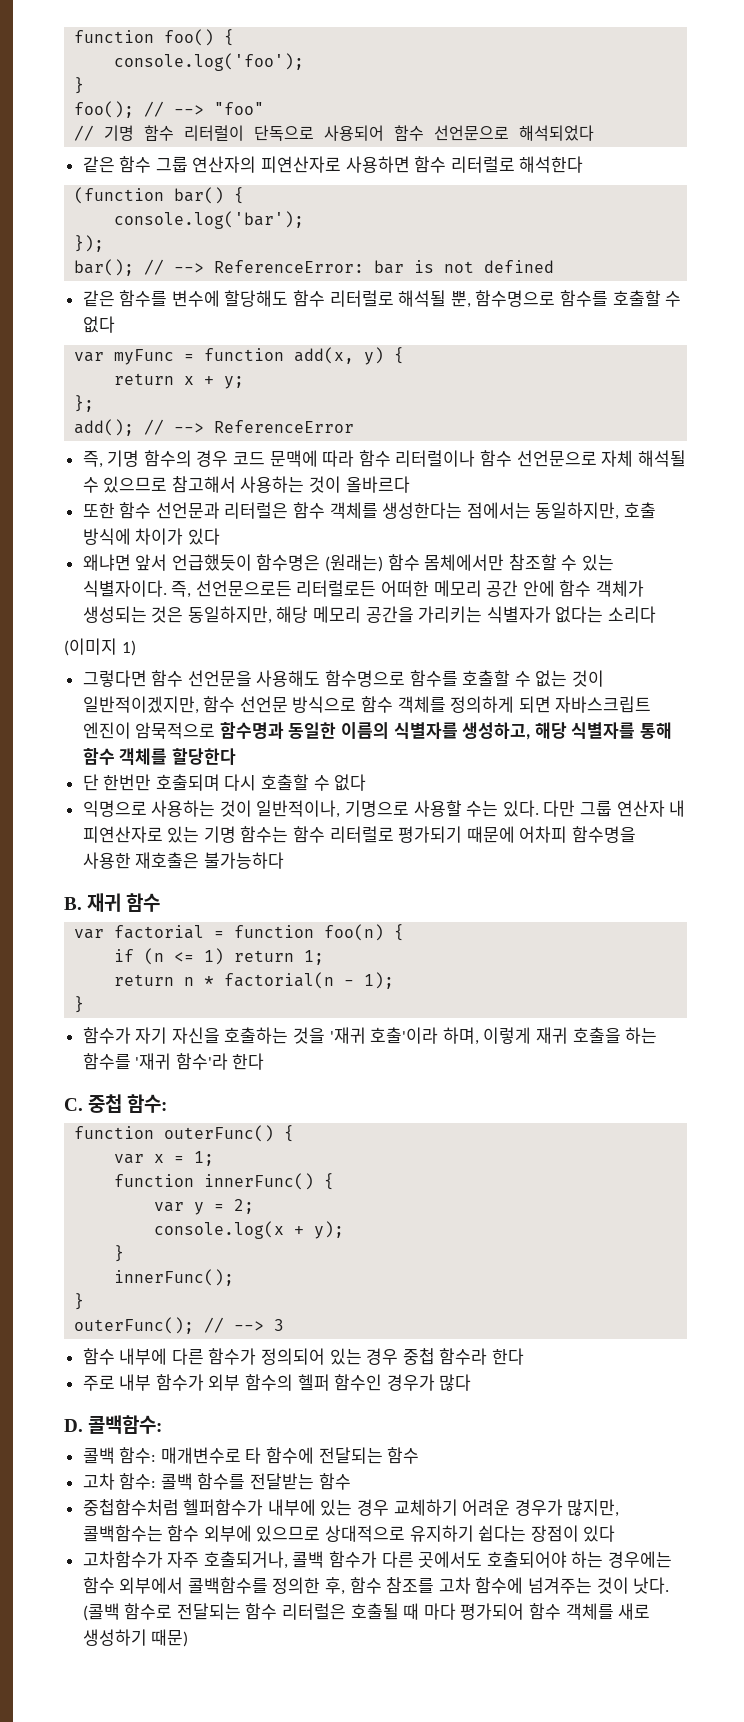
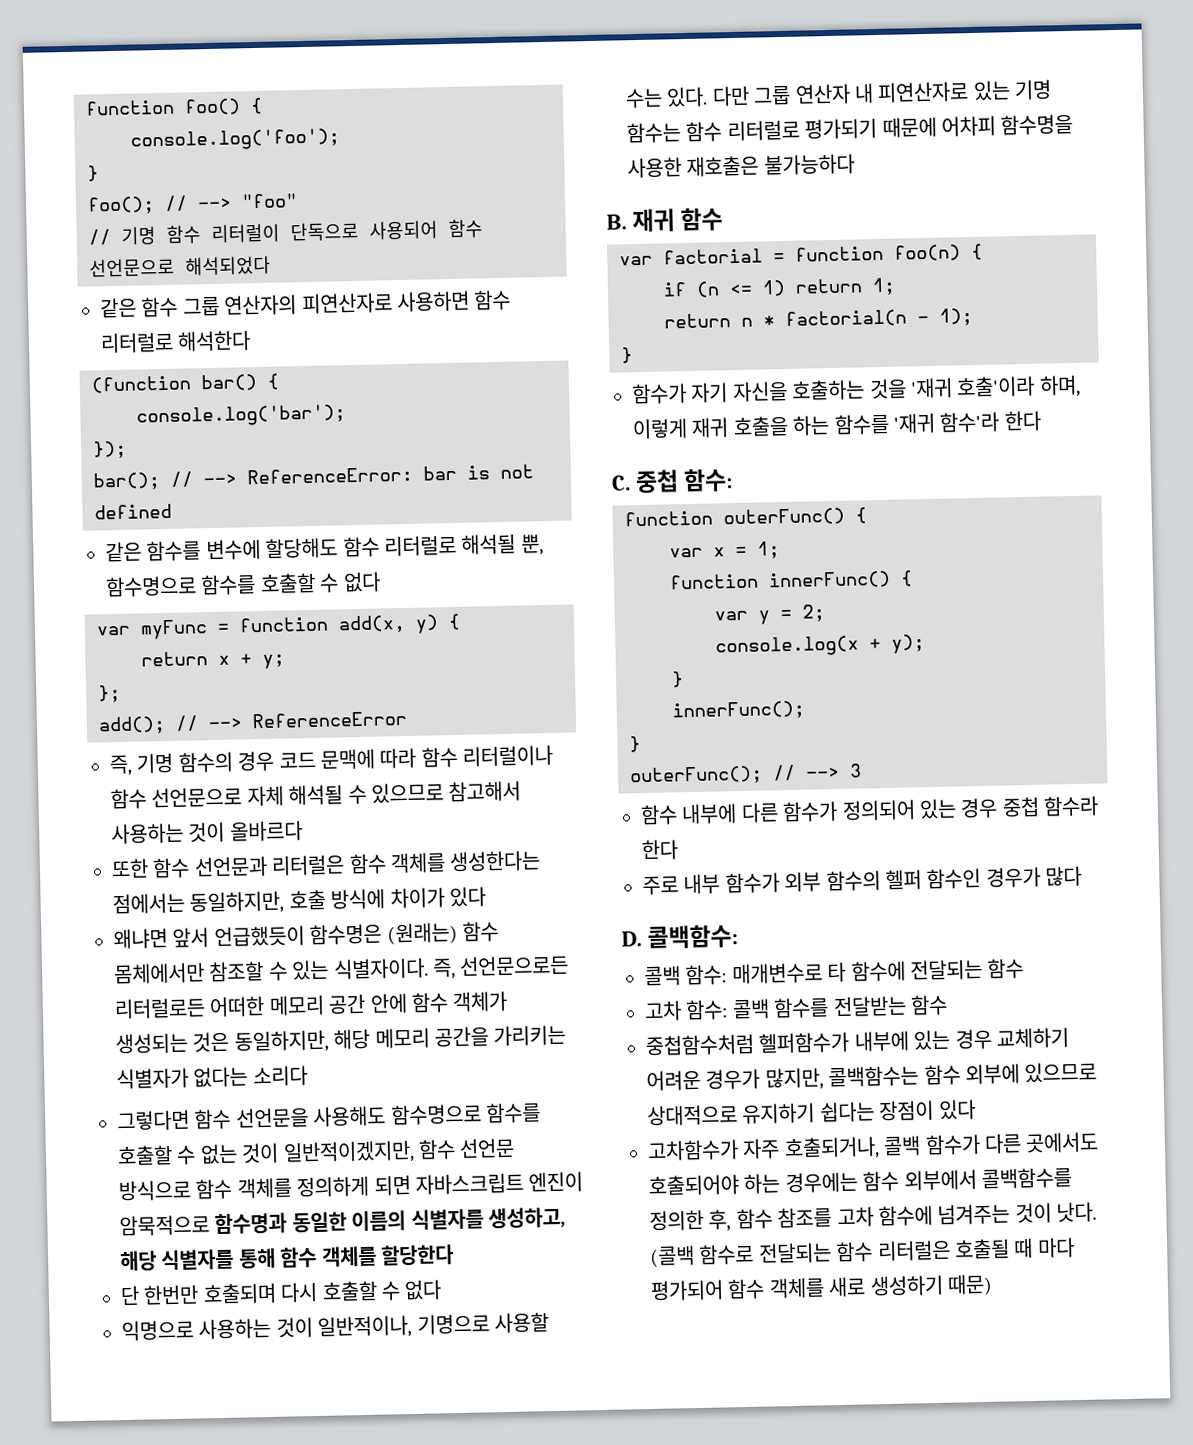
- (이미지 1)

